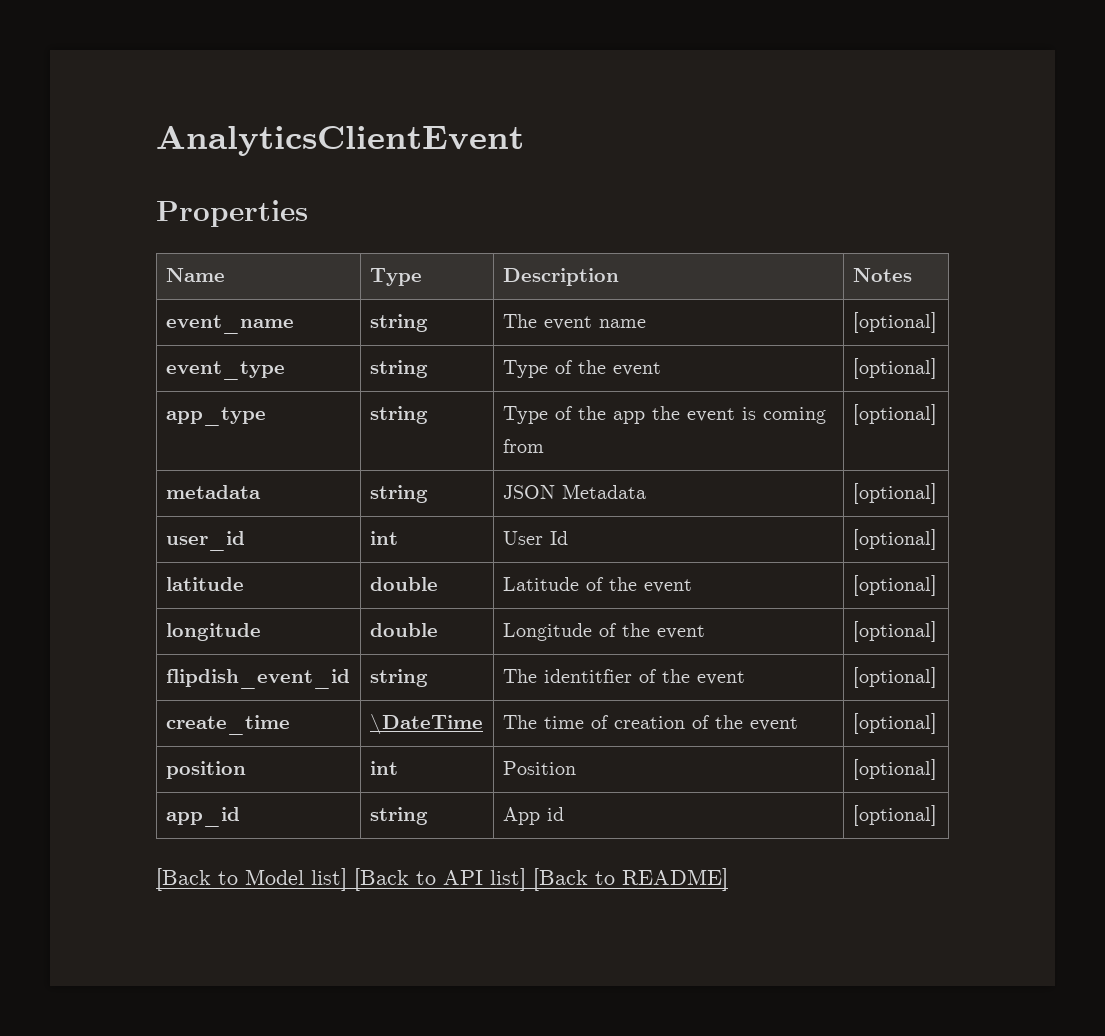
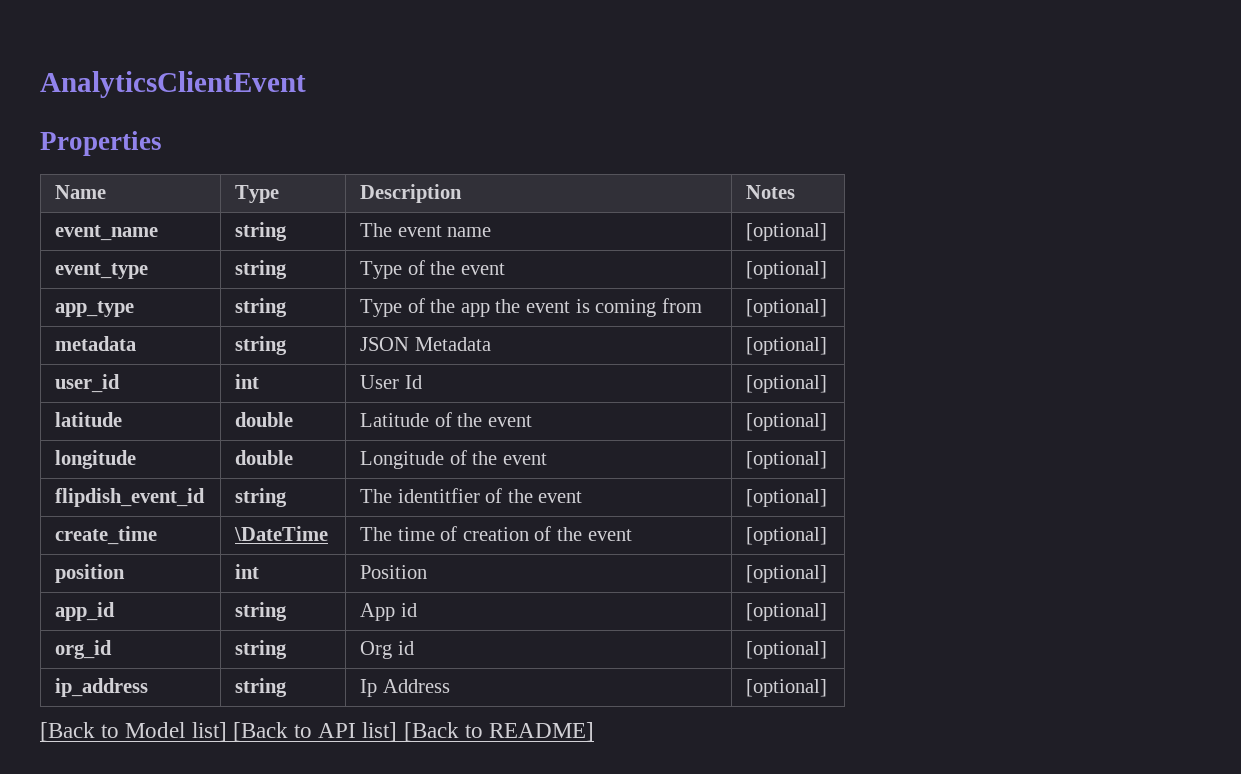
+ org_id | string | Org id | [optional]
+ ip_address | string | Ip Address | [optional]

